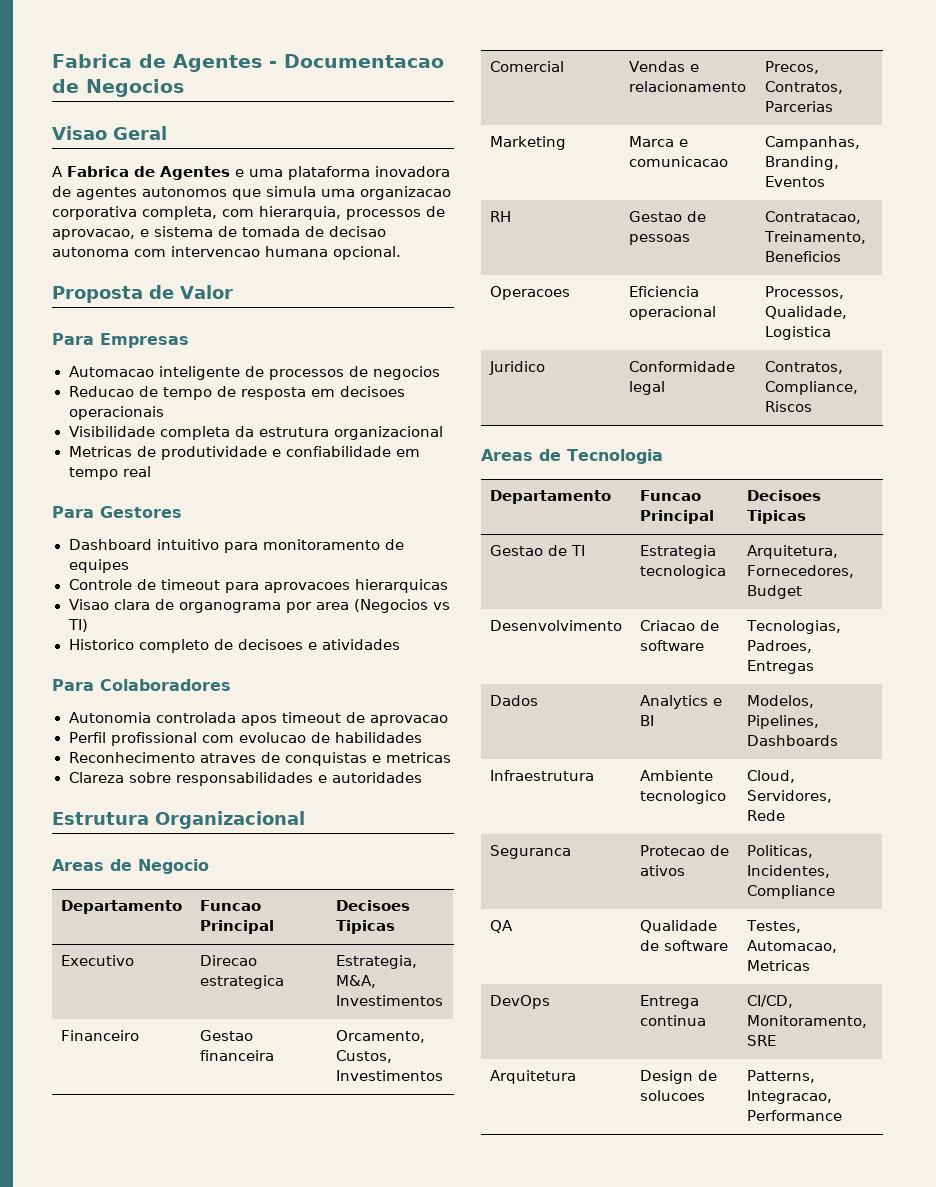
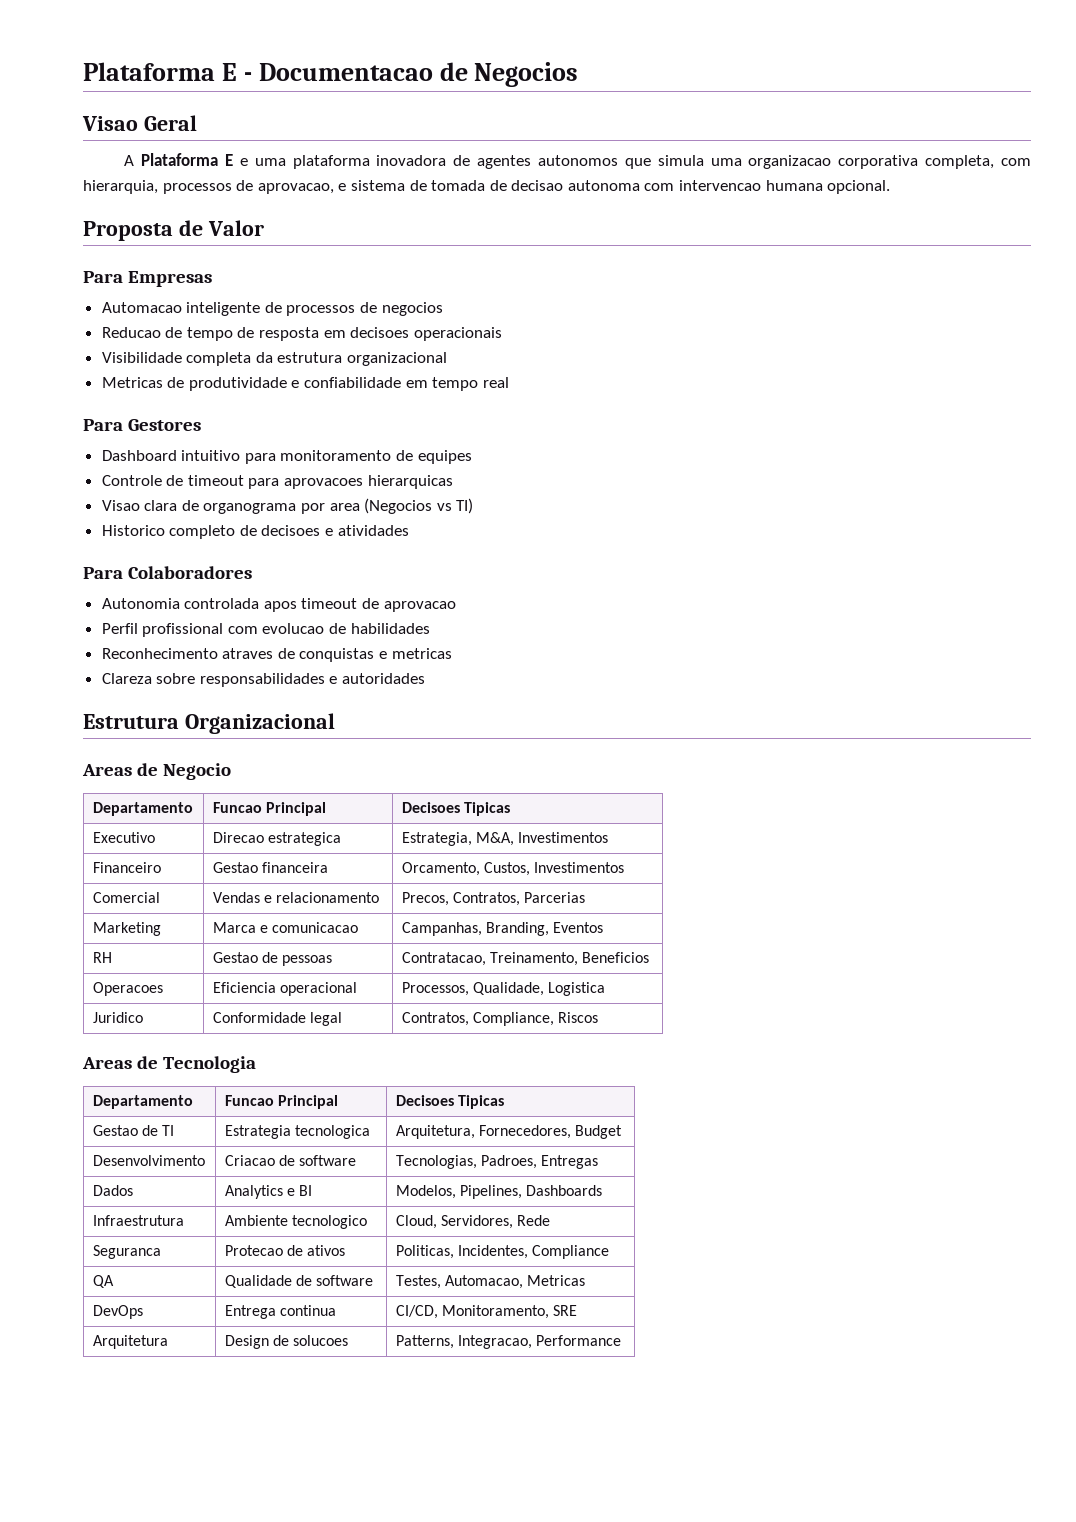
- Fabrica de Agentes - Documentacao de Negocios
+ Plataforma E - Documentacao de Negocios
- A Fabrica de Agentes e uma plataforma inovadora de agentes autonomos que simula uma organizacao corporativa completa, com hierarquia, processos de aprovacao, e sistema de tomada de decisao autonoma com intervencao humana opcional.
+ A Plataforma E e uma plataforma inovadora de agentes autonomos que simula uma organizacao corporativa completa, com hierarquia, processos de aprovacao, e sistema de tomada de decisao autonoma com intervencao humana opcional.

